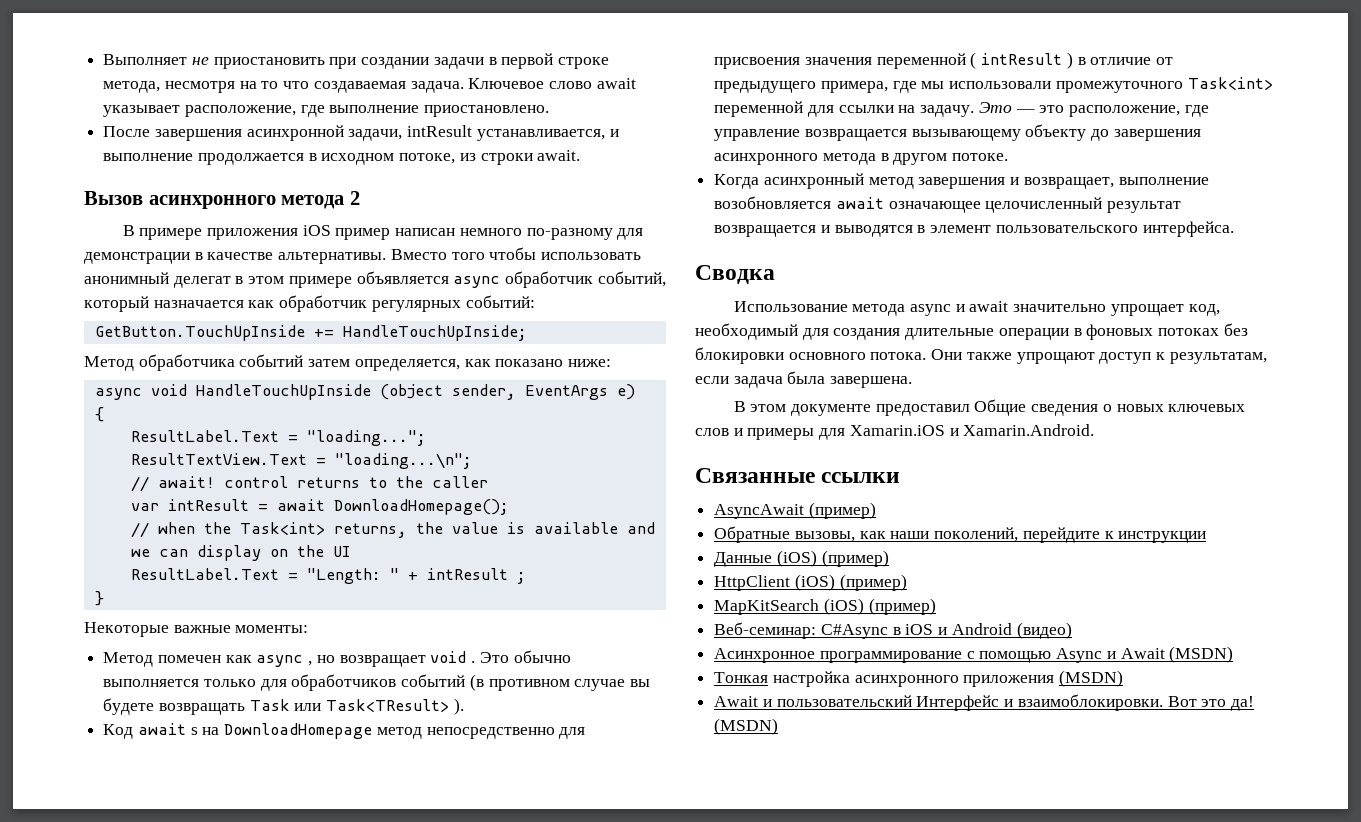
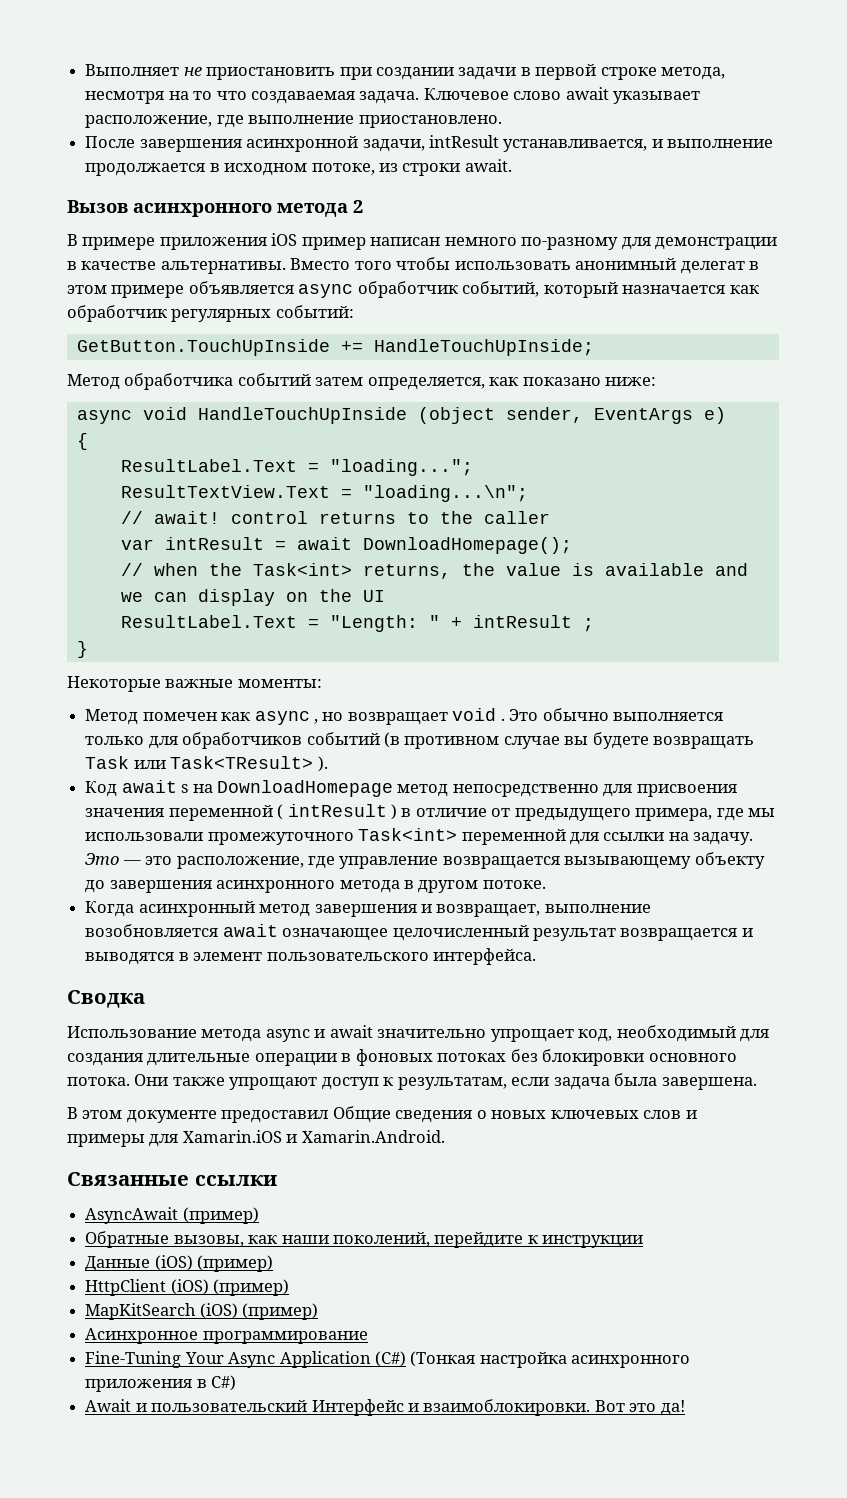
- Веб-семинар: C#Async в iOS и Android (видео)
- Асинхронное программирование с помощью Async и Await (MSDN)
- Тонкая настройка асинхронного приложения (MSDN)
+ Асинхронное программирование
+ Fine-Tuning Your Async Application (C#) (Тонкая настройка асинхронного приложения в C#)
- Вот это да! (MSDN)
+ Вот это да!

